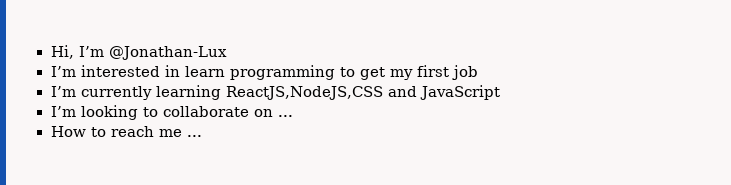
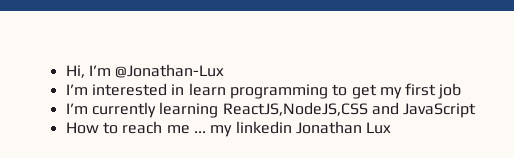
- I’m looking to collaborate on ...
- How to reach me ...
+ How to reach me ... my linkedin Jonathan Lux

